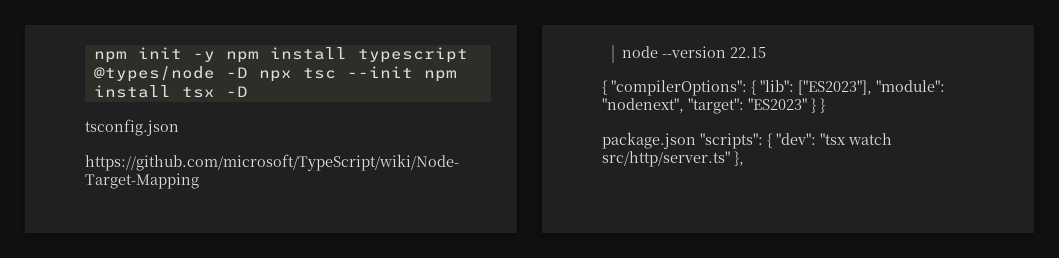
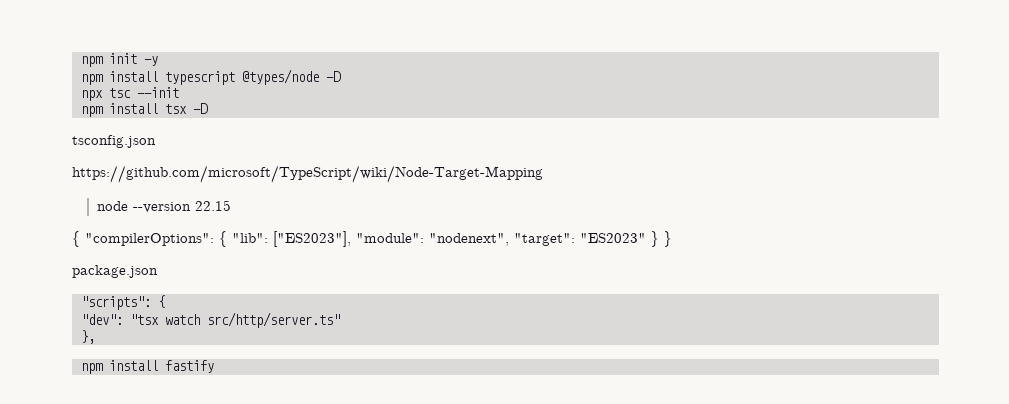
- npm init -y npm install typescript @types/node -D npx tsc --init npm install tsx -D
+ npm init -y
+ npm install typescript @types/node -D
+ npx tsc --init
+ npm install tsx -D
- package.json "scripts": { "dev": "tsx watch src/http/server.ts" },
+ package.json
+ "scripts": {
+ "dev": "tsx watch src/http/server.ts"
+ },
+ npm install fastify

